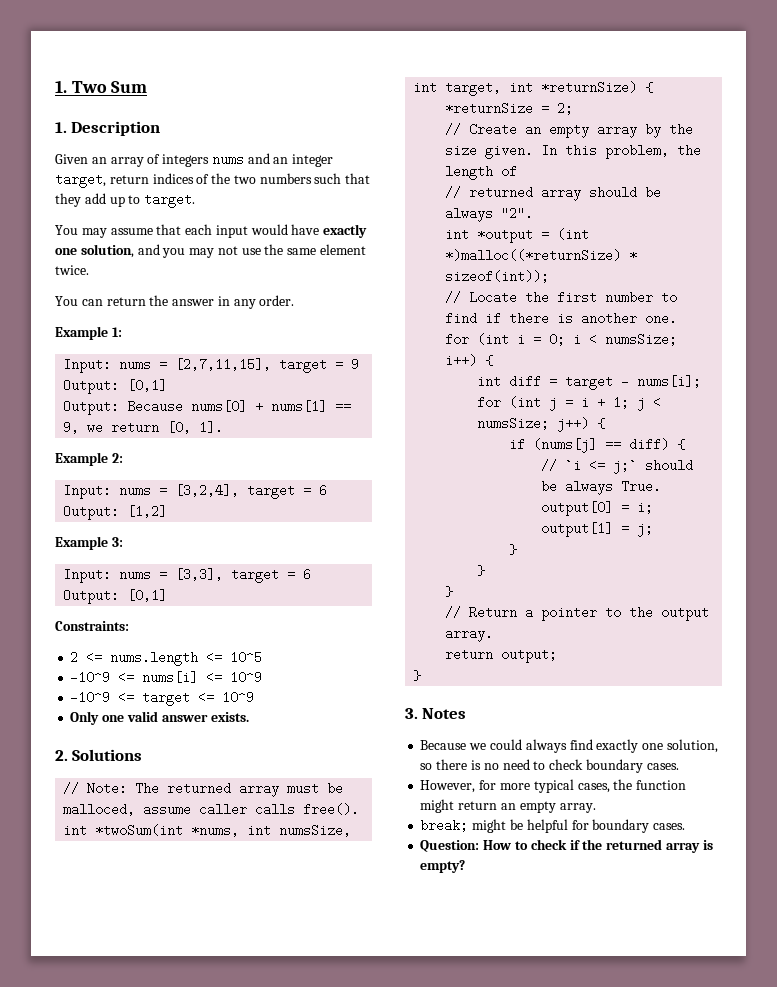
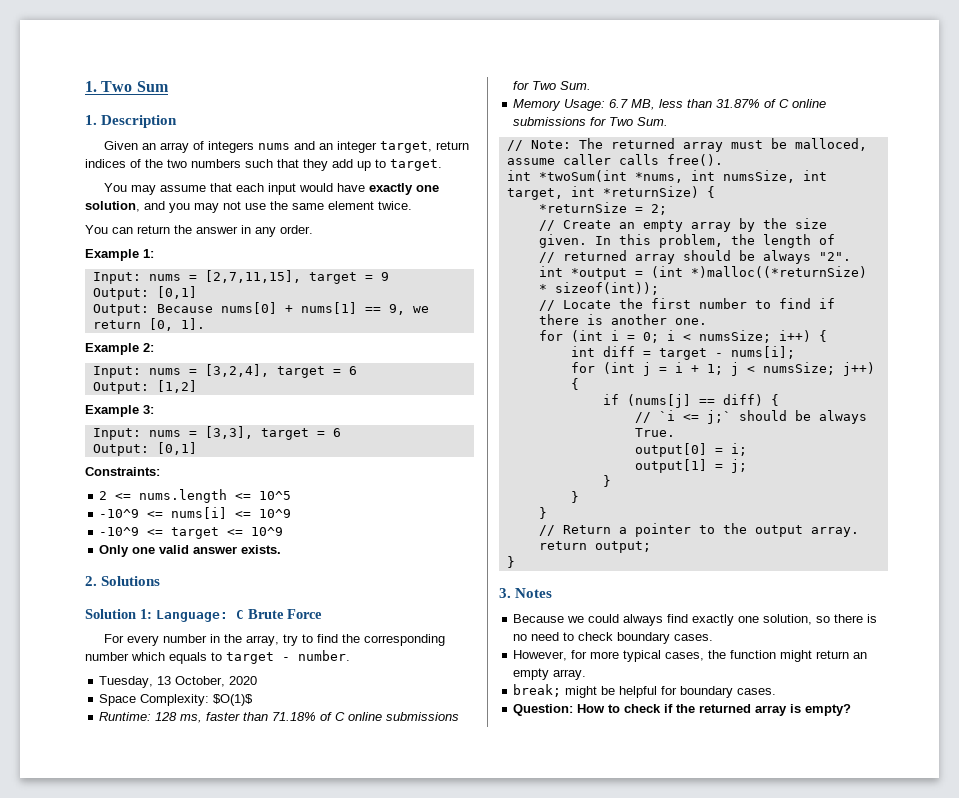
+ Solution 1: Language: C Brute Force
+ For every number in the array, try to find the corresponding number which equals to target - number.
+ Tuesday, 13 October, 2020
+ Space Complexity: $O(1)$
+ Runtime: 128 ms, faster than 71.18% of C online submissions for Two Sum.
+ Memory Usage: 6.7 MB, less than 31.87% of C online submissions for Two Sum.

